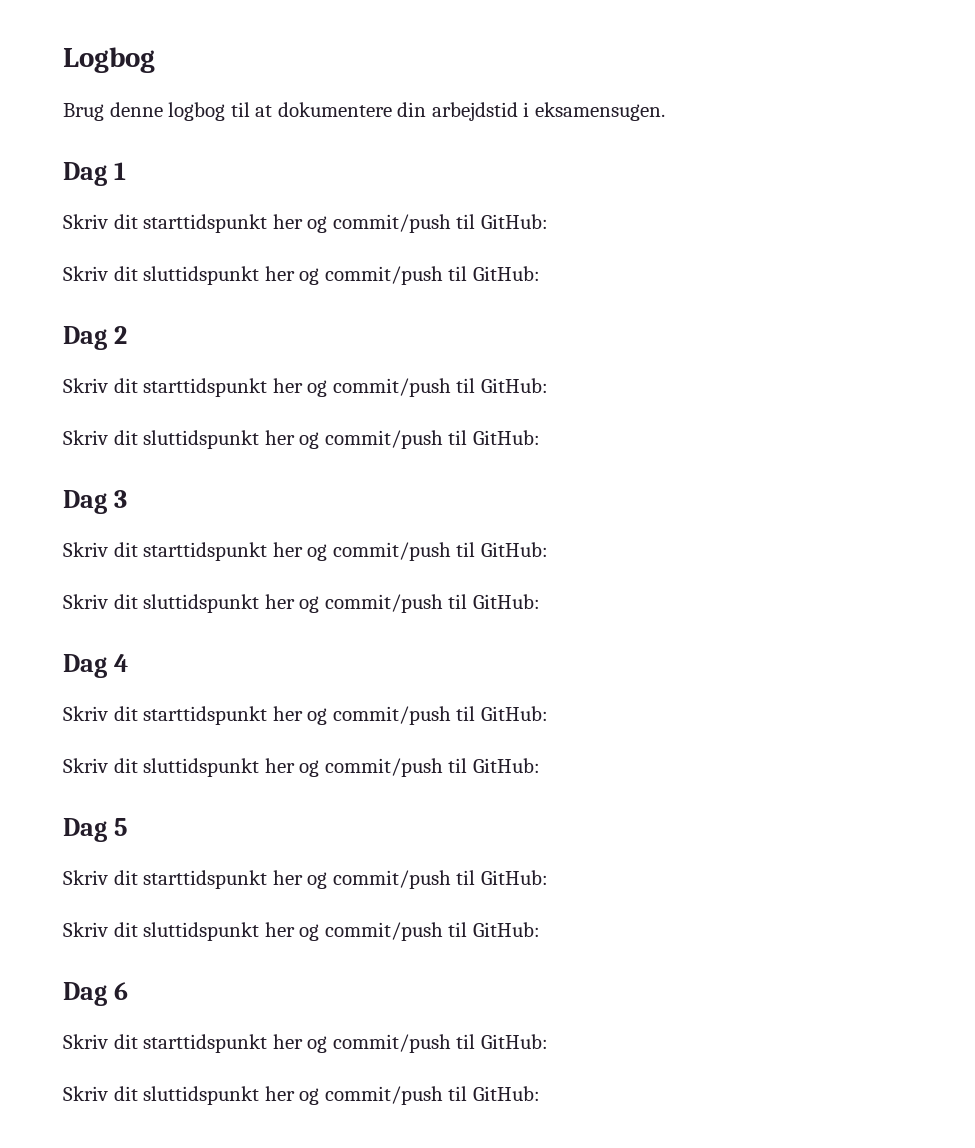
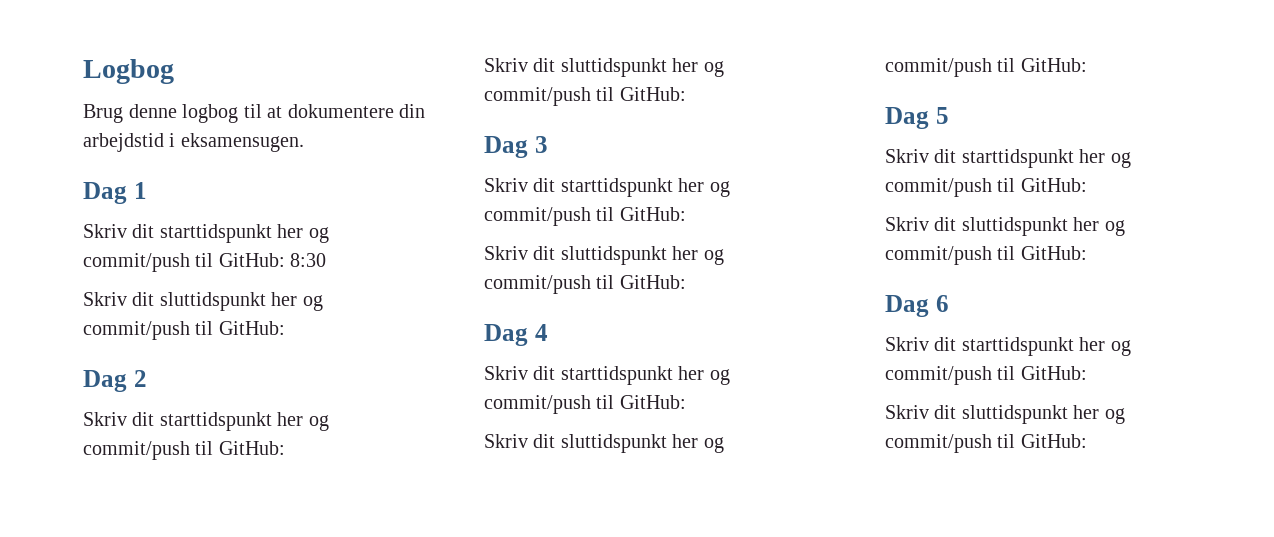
  Dag 1
- Skriv dit starttidspunkt her og commit/push til GitHub:
+ Skriv dit starttidspunkt her og commit/push til GitHub: 8:30

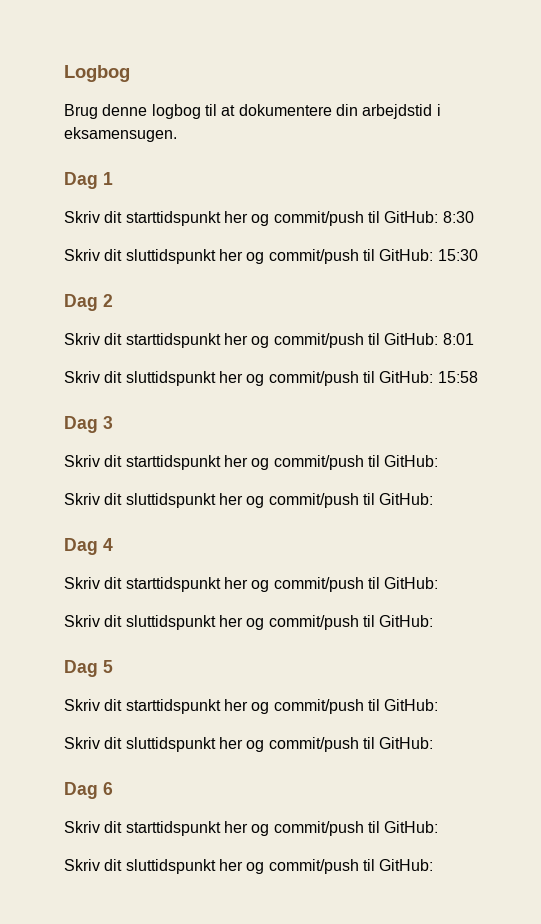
  Skriv dit starttidspunkt her og commit/push til GitHub: 8:30
- Skriv dit sluttidspunkt her og commit/push til GitHub:
+ Skriv dit sluttidspunkt her og commit/push til GitHub: 15:30
  Dag 2
- Skriv dit starttidspunkt her og commit/push til GitHub:
- Skriv dit sluttidspunkt her og commit/push til GitHub:
+ Skriv dit starttidspunkt her og commit/push til GitHub: 8:01
+ Skriv dit sluttidspunkt her og commit/push til GitHub: 15:58

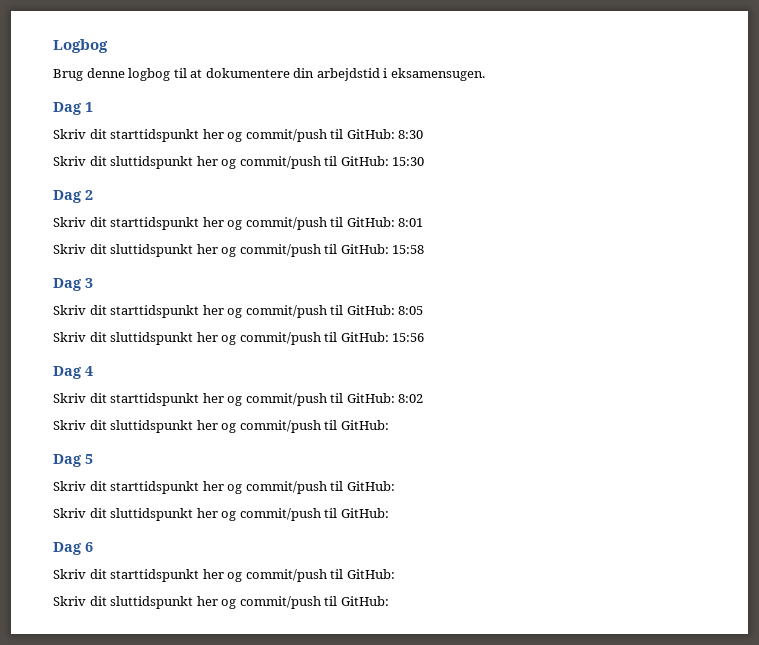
  Dag 3
- Skriv dit starttidspunkt her og commit/push til GitHub:
- Skriv dit sluttidspunkt her og commit/push til GitHub:
+ Skriv dit starttidspunkt her og commit/push til GitHub: 8:05
+ Skriv dit sluttidspunkt her og commit/push til GitHub: 15:56
  Dag 4
- Skriv dit starttidspunkt her og commit/push til GitHub:
+ Skriv dit starttidspunkt her og commit/push til GitHub: 8:02

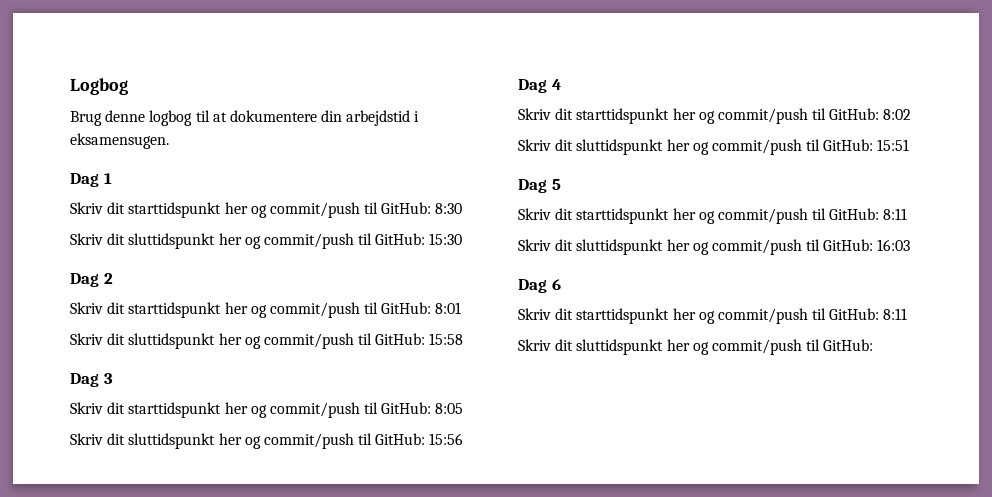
  Skriv dit starttidspunkt her og commit/push til GitHub: 8:02
- Skriv dit sluttidspunkt her og commit/push til GitHub:
+ Skriv dit sluttidspunkt her og commit/push til GitHub: 15:51
  Dag 5
- Skriv dit starttidspunkt her og commit/push til GitHub:
- Skriv dit sluttidspunkt her og commit/push til GitHub:
+ Skriv dit starttidspunkt her og commit/push til GitHub: 8:11
+ Skriv dit sluttidspunkt her og commit/push til GitHub: 16:03
  Dag 6
- Skriv dit starttidspunkt her og commit/push til GitHub:
+ Skriv dit starttidspunkt her og commit/push til GitHub: 8:11

